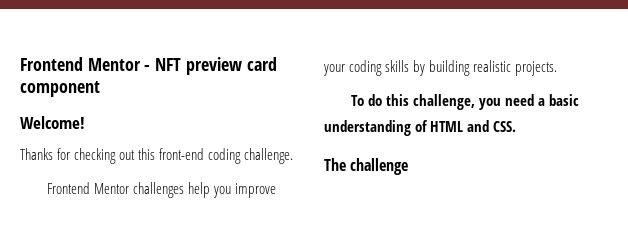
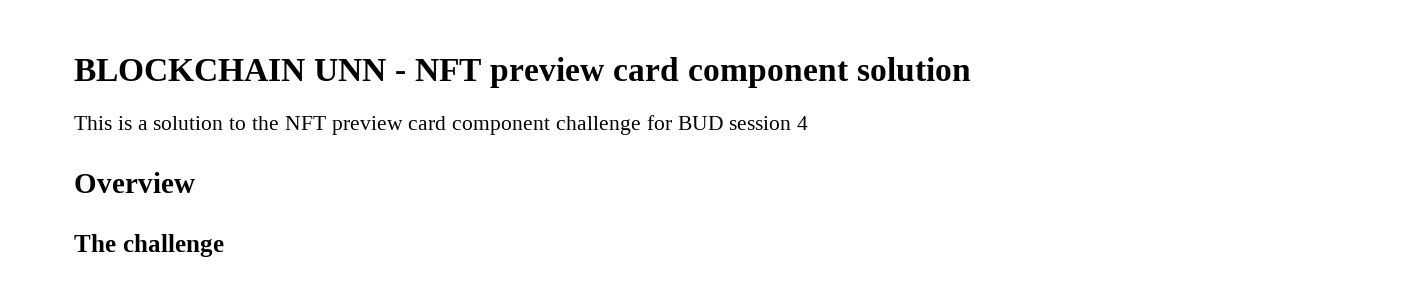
- Frontend Mentor - NFT preview card component
- Welcome!
- Thanks for checking out this front-end coding challenge.
- Frontend Mentor challenges help you improve your coding skills by building realistic projects.
- To do this challenge, you need a basic understanding of HTML and CSS.
+ BLOCKCHAIN UNN - NFT preview card component solution
+ This is a solution to the NFT preview card component challenge for BUD session 4
+ Overview

